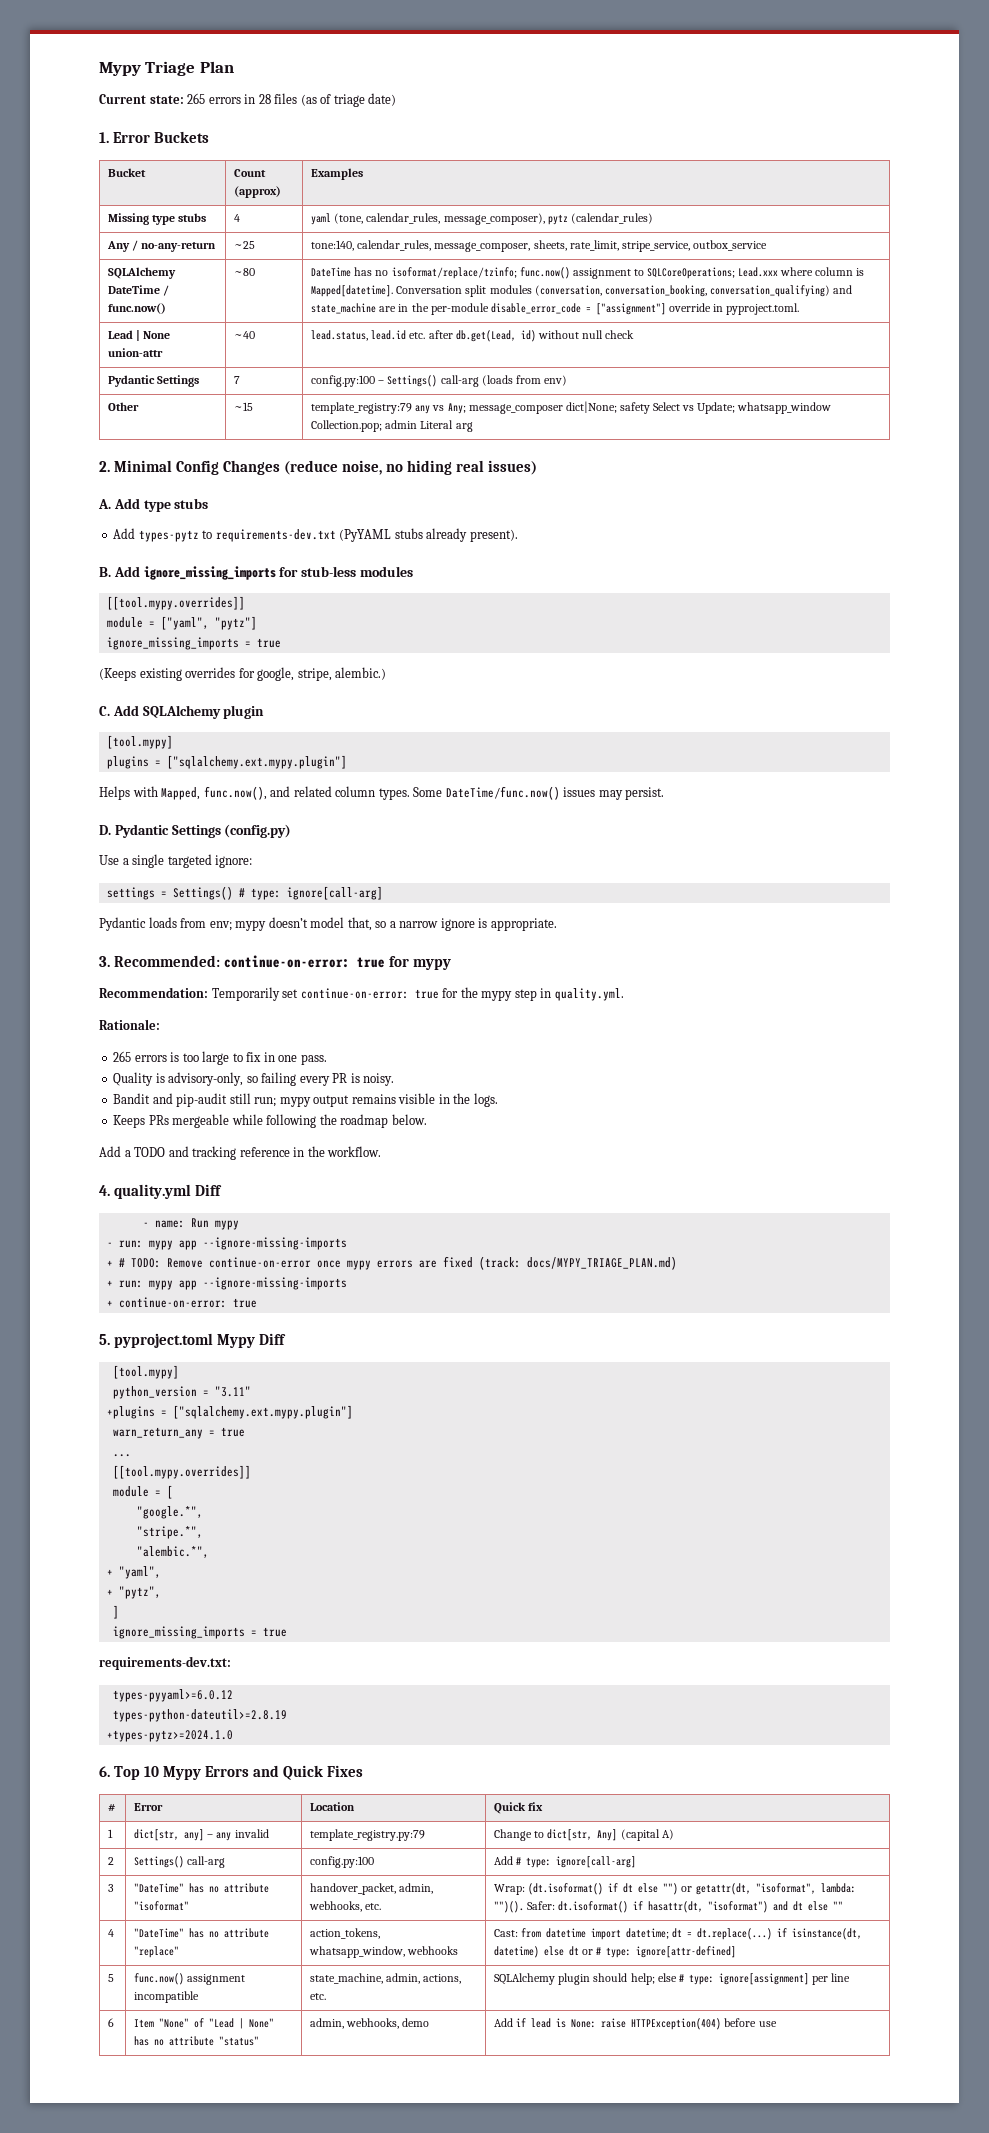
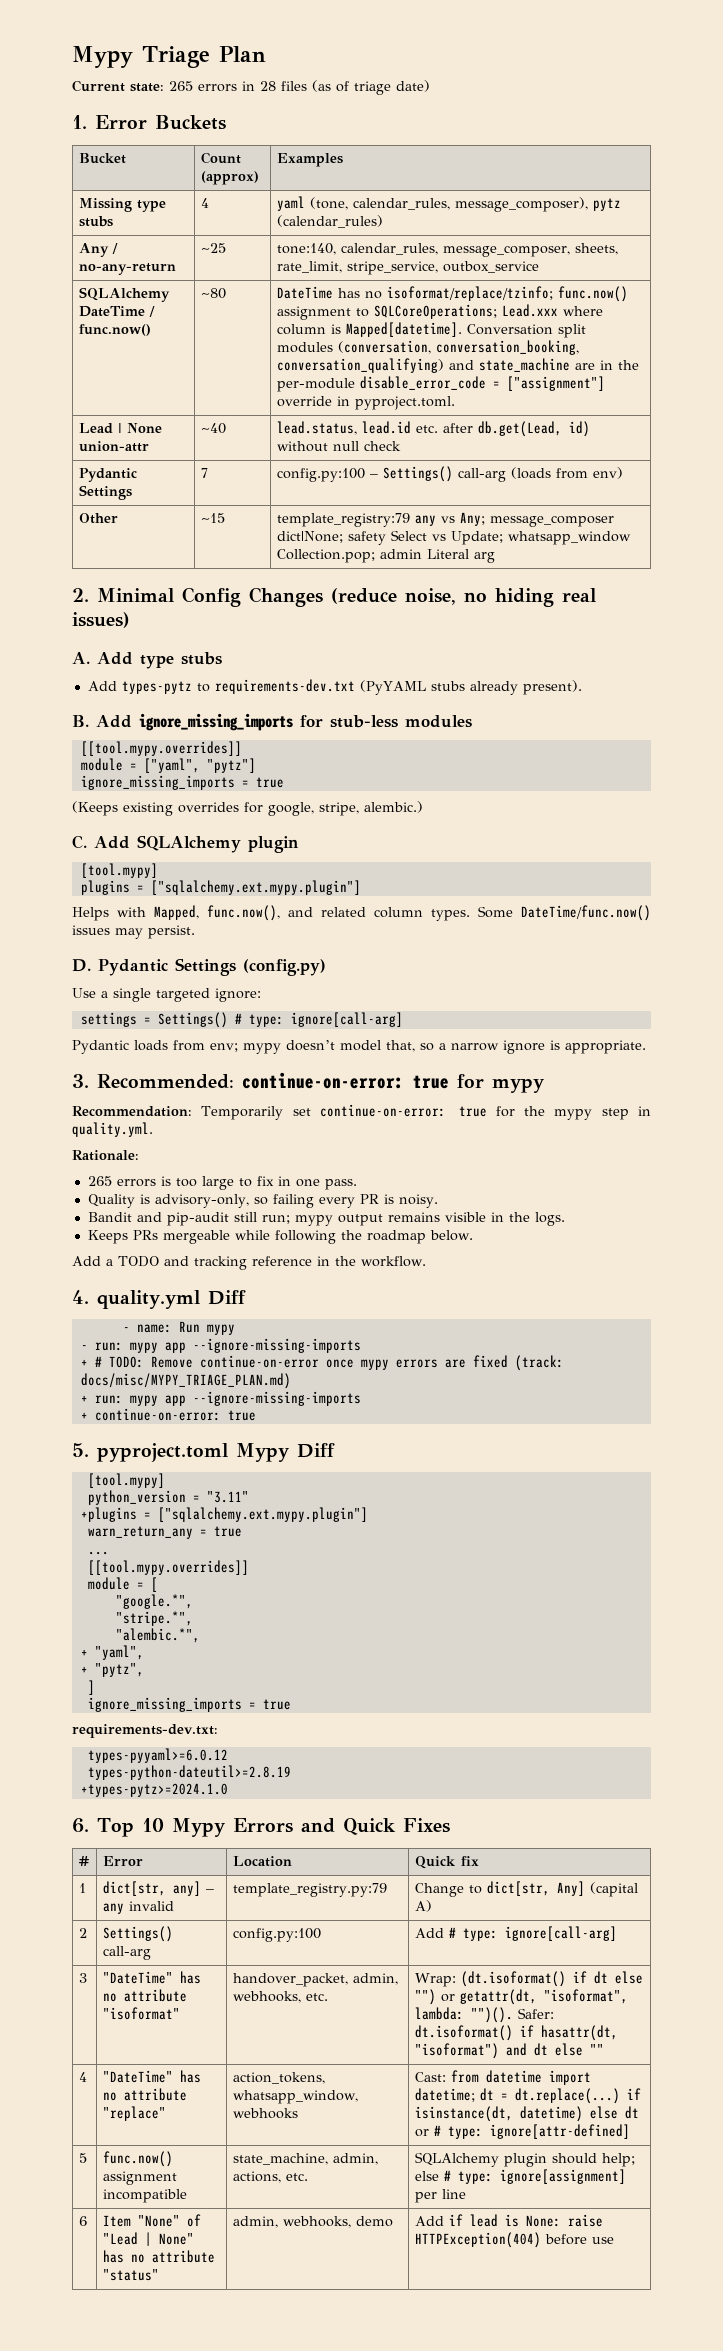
- + # TODO: Remove continue-on-error once mypy errors are fixed (track: docs/MYPY_TRIAGE_PLAN.md)
+ + # TODO: Remove continue-on-error once mypy errors are fixed (track: docs/misc/MYPY_TRIAGE_PLAN.md)

